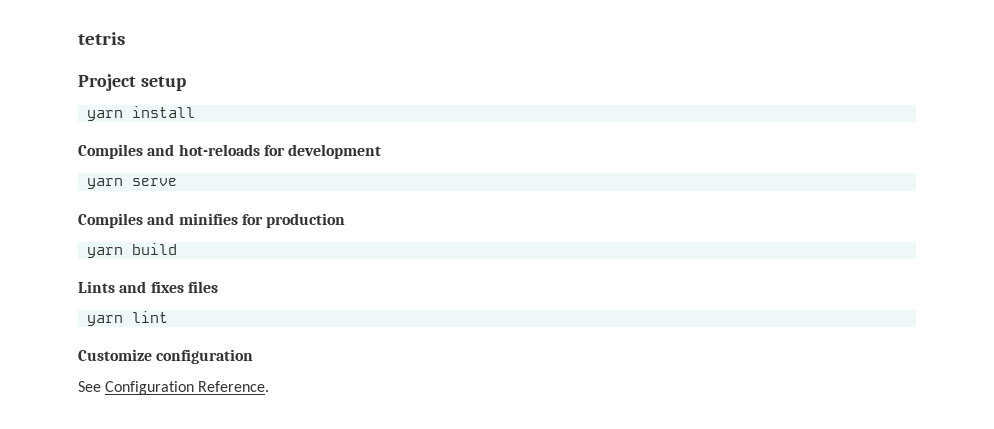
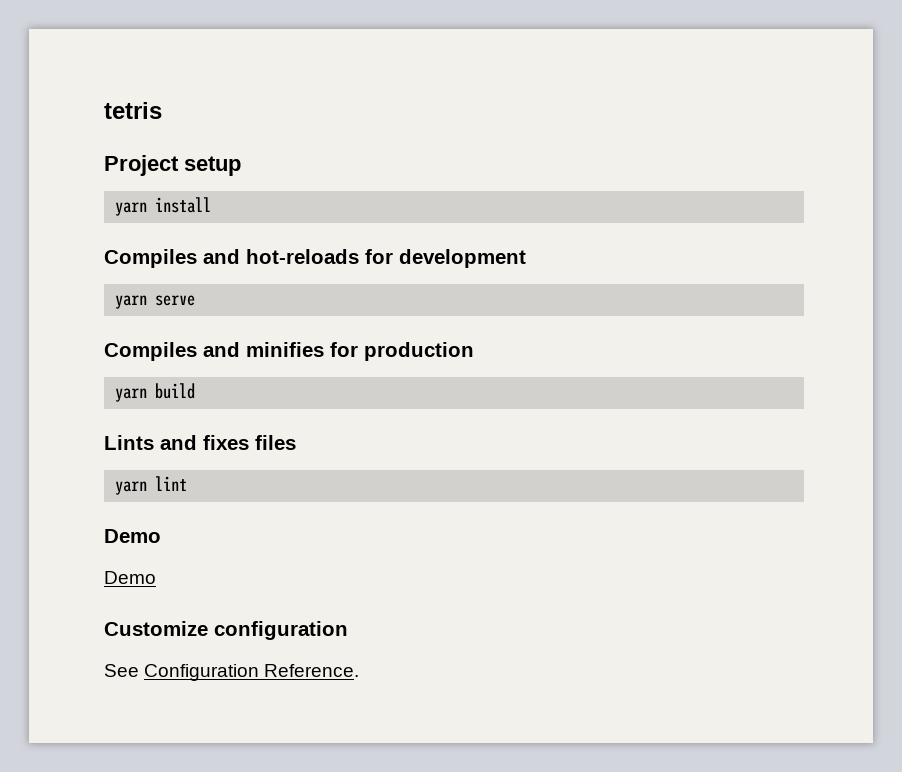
  yarn lint
+ Demo
+ Demo

